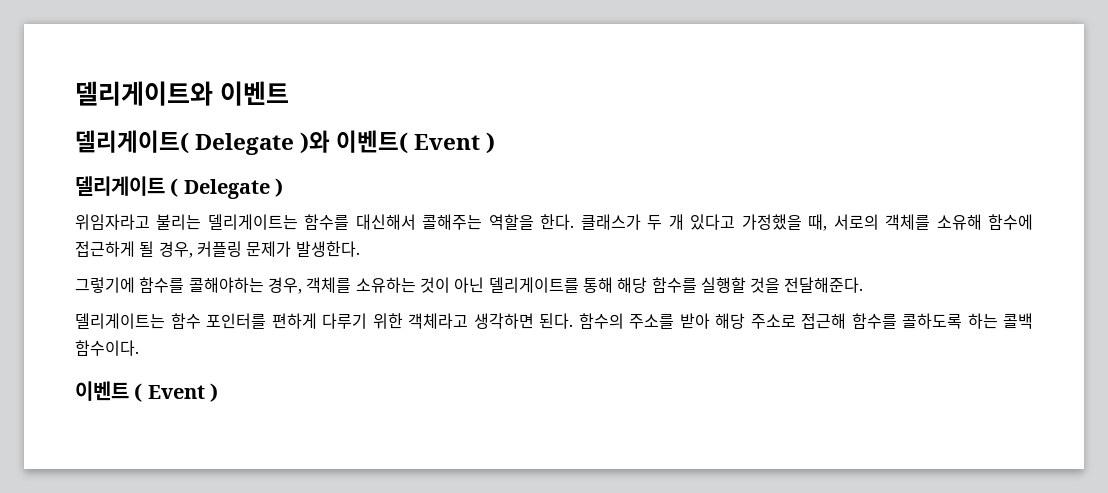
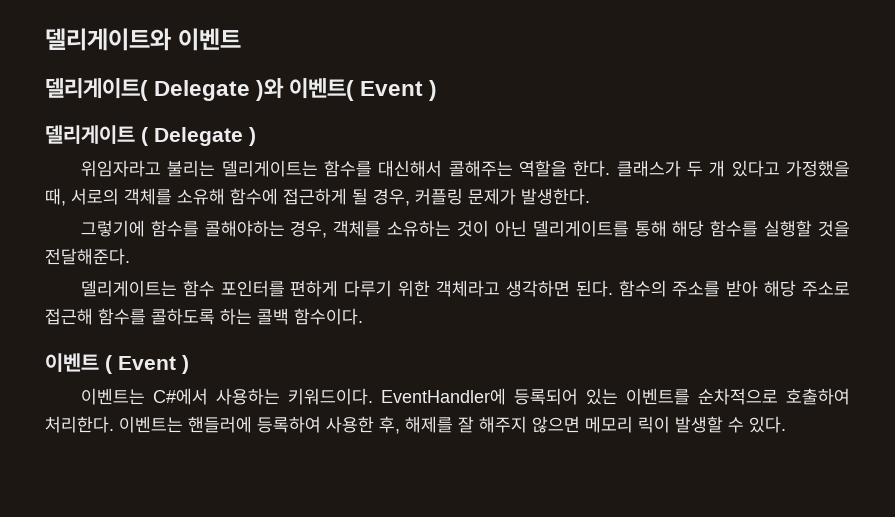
+ 이벤트는 C#에서 사용하는 키워드이다. EventHandler에 등록되어 있는 이벤트를 순차적으로 호출하여 처리한다. 이벤트는 핸들러에 등록하여 사용한 후, 해제를 잘 해주지 않으면 메모리 릭이 발생할 수 있다.

